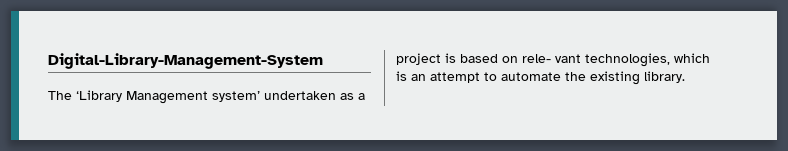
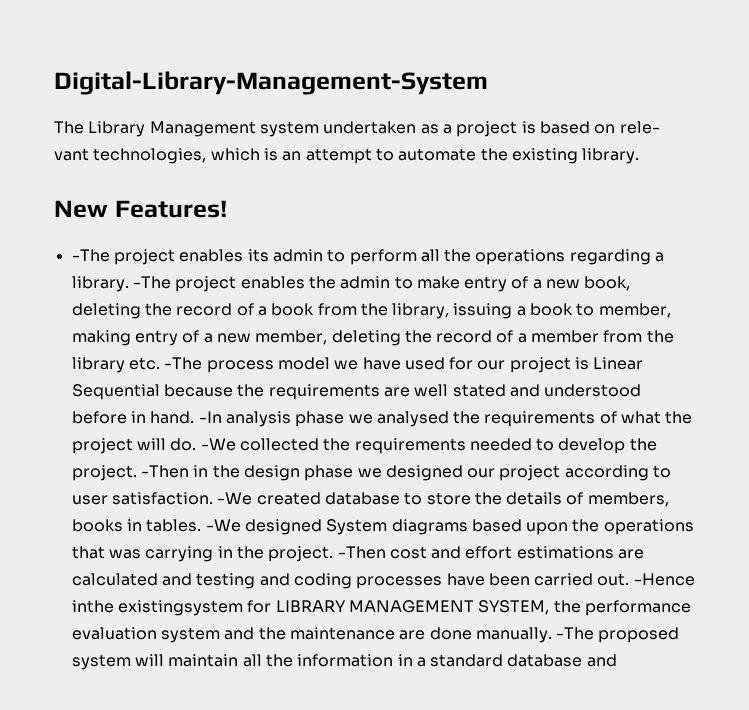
- The ‘Library Management system’ undertaken as a project is based on rele- vant technologies, which is an attempt to automate the existing library.
+ The Library Management system undertaken as a project is based on rele- vant technologies, which is an attempt to automate the existing library.
+ New Features!
+ -The project enables its admin to perform all the operations regarding a library. -The project enables the admin to make entry of a new book, deleting the record of a book from the library, issuing a book to member, making entry of a new member, deleting the record of a member from the library etc. -The process model we have used for our project is Linear Sequential because the requirements are well stated and understood before in hand. -In analysis phase we analysed the requirements of what the project will do. -We collected the requirements needed to develop the project. -Then in the design phase we designed our project according to user satisfaction. -We created database to store the details of members, books in tables. -We designed System diagrams based upon the operations that was carrying in the project. -Then cost and effort estimations are calculated and testing and coding processes have been carried out. -Hence inthe existingsystem for LIBRARY MANAGEMENT SYSTEM, the performance evaluation system and the maintenance are done manually. -The proposed system will maintain all the information in a standard database and

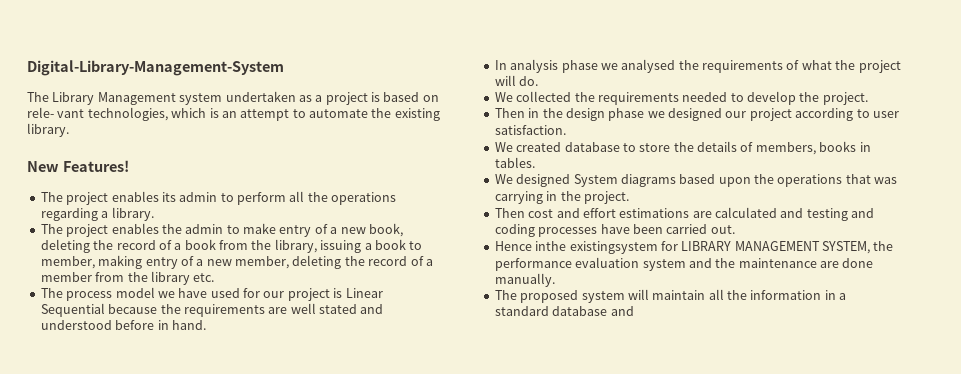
- -The project enables its admin to perform all the operations regarding a library. -The project enables the admin to make entry of a new book, deleting the record of a book from the library, issuing a book to member, making entry of a new member, deleting the record of a member from the library etc. -The process model we have used for our project is Linear Sequential because the requirements are well stated and understood before in hand. -In analysis phase we analysed the requirements of what the project will do. -We collected the requirements needed to develop the project. -Then in the design phase we designed our project according to user satisfaction. -We created database to store the details of members, books in tables. -We designed System diagrams based upon the operations that was carrying in the project. -Then cost and effort estimations are calculated and testing and coding processes have been carried out. -Hence inthe existingsystem for LIBRARY MANAGEMENT SYSTEM, the performance evaluation system and the maintenance are done manually. -The proposed system will maintain all the information in a standard database and
+ The project enables its admin to perform all the operations regarding a library.
+ The project enables the admin to make entry of a new book, deleting the record of a book from the library, issuing a book to member, making entry of a new member, deleting the record of a member from the library etc.
+ The process model we have used for our project is Linear Sequential because the requirements are well stated and understood before in hand.
+ In analysis phase we analysed the requirements of what the project will do.
+ We collected the requirements needed to develop the project.
+ Then in the design phase we designed our project according to user satisfaction.
+ We created database to store the details of members, books in tables.
+ We designed System diagrams based upon the operations that was carrying in the project.
+ Then cost and effort estimations are calculated and testing and coding processes have been carried out.
+ Hence inthe existingsystem for LIBRARY MANAGEMENT SYSTEM, the performance evaluation system and the maintenance are done manually.
+ The proposed system will maintain all the information in a standard database and

